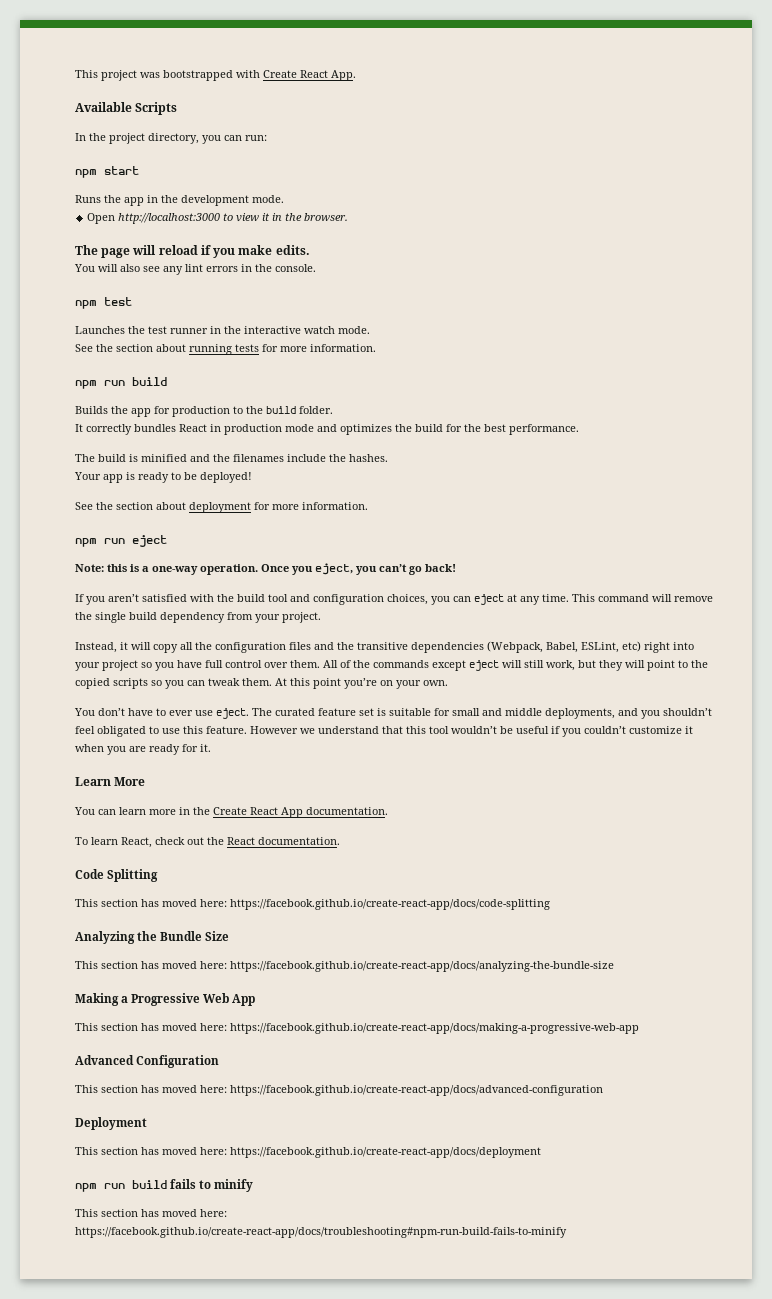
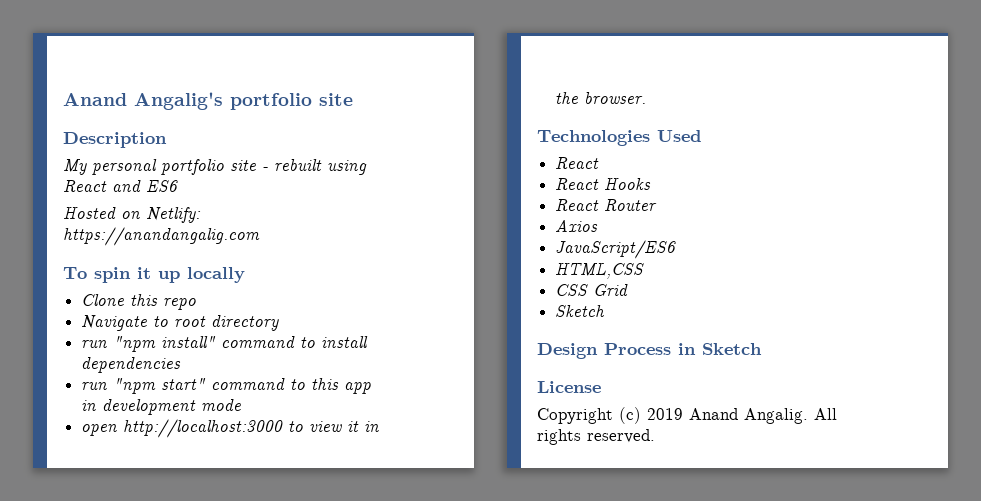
- This project was bootstrapped with Create React App.
- Available Scripts
- In the project directory, you can run:
- npm start
- Runs the app in the development mode.
- Open http://localhost:3000 to view it in the browser.
+ Anand Angalig's portfolio site
+ Description
+ My personal portfolio site - rebuilt using React and ES6
+ Hosted on Netlify: https://anandangalig.com
+ To spin it up locally
+ Clone this repo
+ Navigate to root directory
+ run "npm install" command to install dependencies
+ run "npm start" command to this app in development mode
+ open http://localhost:3000 to view it in the browser.
- The page will reload if you make edits.
- You will also see any lint errors in the console.
- npm test
- Launches the test runner in the interactive watch mode.
- See the section about running tests for more information.
- npm run build
- Builds the app for production to the build folder.
- It correctly bundles React in production mode and optimizes the build for the best performance.
- The build is minified and the filenames include the hashes.
- Your app is ready to be deployed!
- See the section about deployment for more information.
- npm run eject
- Note: this is a one-way operation. Once you eject, you can’t go back!
- If you aren’t satisfied with the build tool and configuration choices, you can eject at any time. This command will remove the single build dependency from your project.
- Instead, it will copy all the configuration files and the transitive dependencies (Webpack, Babel, ESLint, etc) right into your project so you have full control over them. All of the commands except eject will still work, but they will point to the copied scripts so you can tweak them. At this point you’re on your own.
- You don’t have to ever use eject. The curated feature set is suitable for small and middle deployments, and you shouldn’t feel obligated to use this feature. However we understand that this tool wouldn’t be useful if you couldn’t customize it when you are ready for it.
- Learn More
- You can learn more in the Create React App documentation.
- To learn React, check out the React documentation.
- Code Splitting
- This section has moved here: https://facebook.github.io/create-react-app/docs/code-splitting
- Analyzing the Bundle Size
- This section has moved here: https://facebook.github.io/create-react-app/docs/analyzing-the-bundle-size
- Making a Progressive Web App
- This section has moved here: https://facebook.github.io/create-react-app/docs/making-a-progressive-web-app
- Advanced Configuration
- This section has moved here: https://facebook.github.io/create-react-app/docs/advanced-configuration
- Deployment
- This section has moved here: https://facebook.github.io/create-react-app/docs/deployment
- npm run build fails to minify
- This section has moved here: https://facebook.github.io/create-react-app/docs/troubleshooting#npm-run-build-fails-to-minify
+ Technologies Used
+ React
+ React Hooks
+ React Router
+ Axios
+ JavaScript/ES6
+ HTML,CSS
+ CSS Grid
+ Sketch
+ Design Process in Sketch
+ License
+ Copyright (c) 2019 Anand Angalig. All rights reserved.

